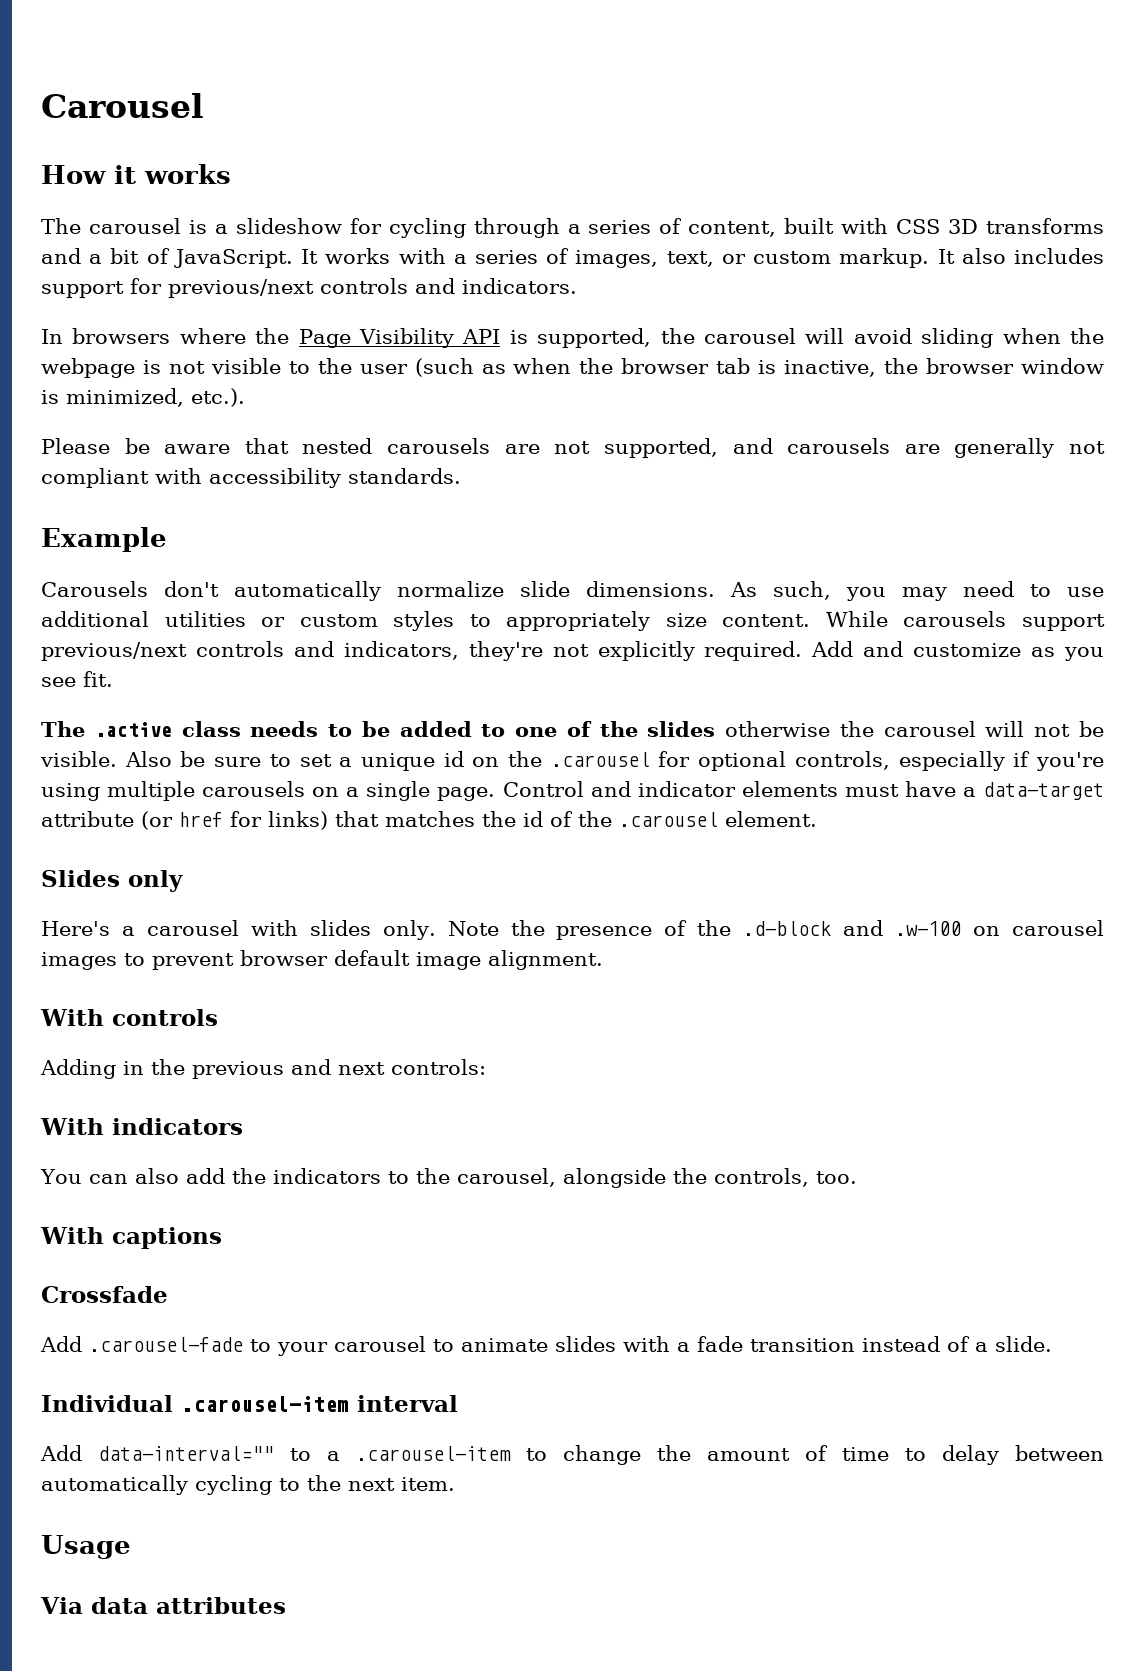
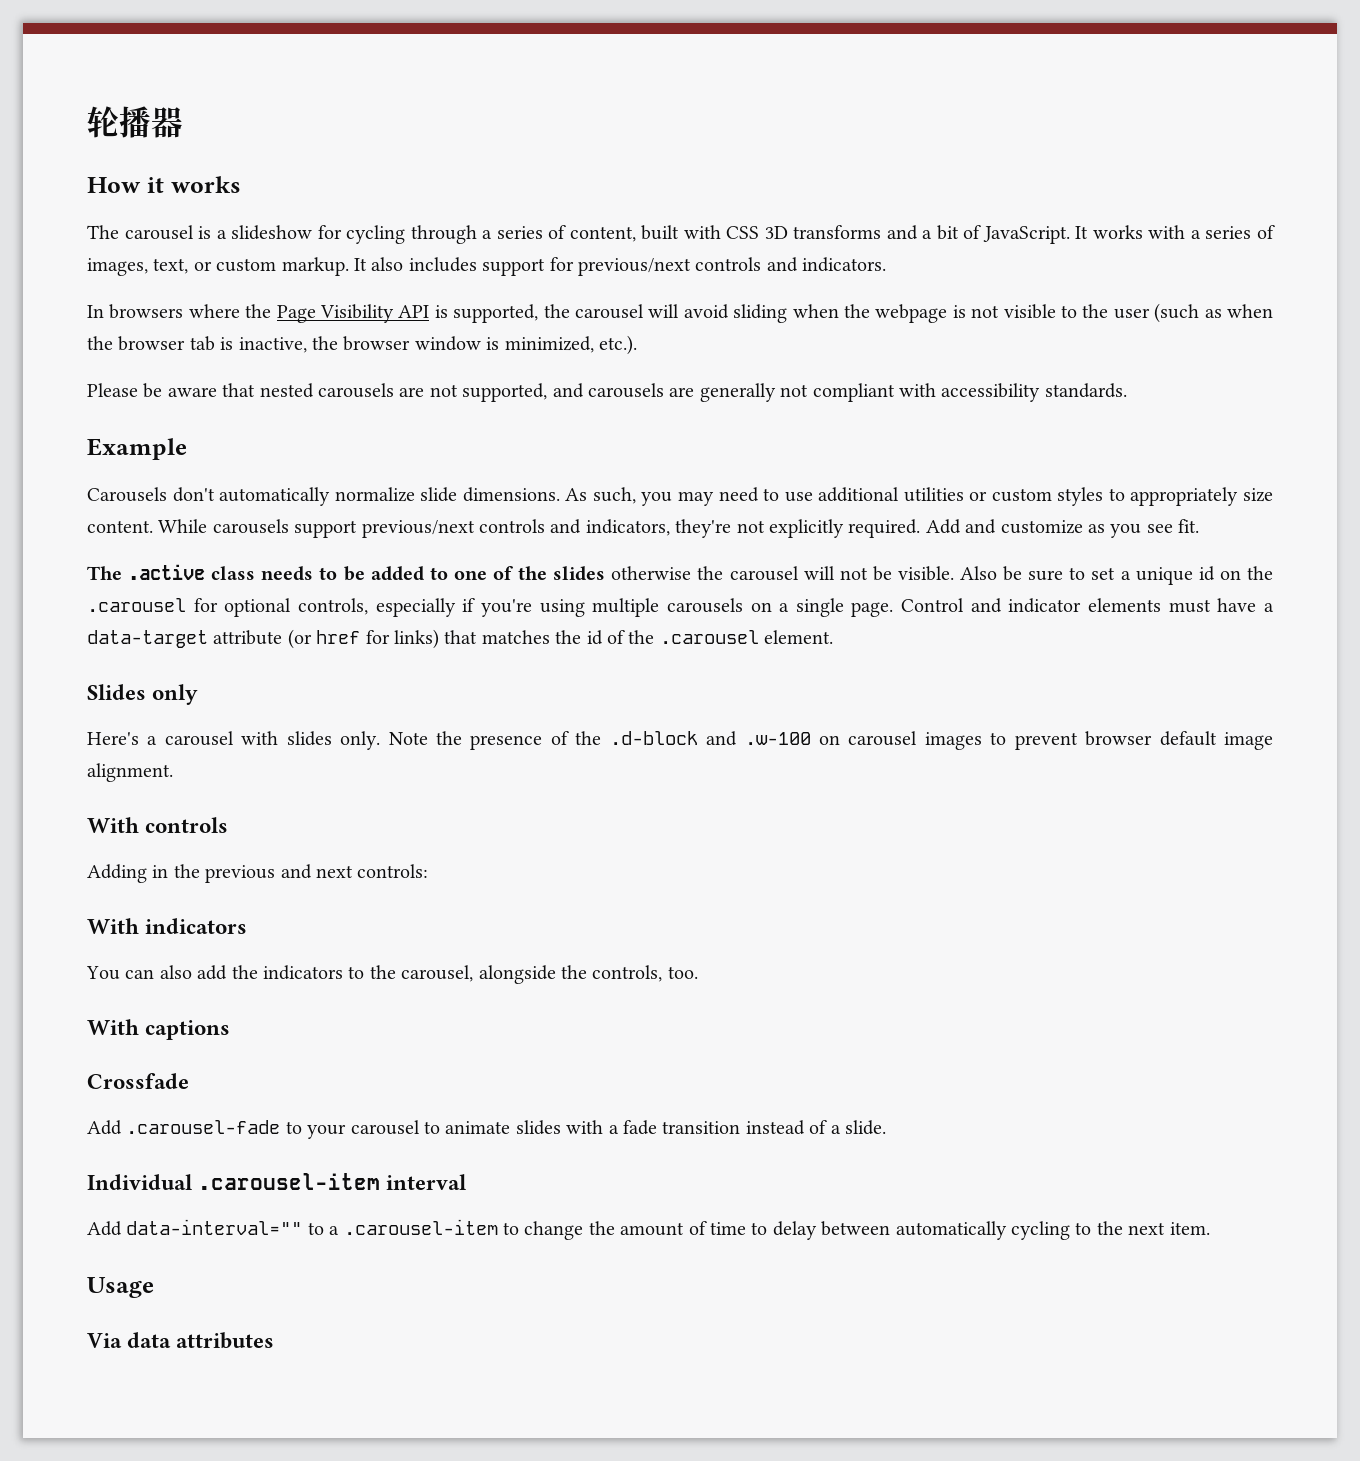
- Carousel
+ 轮播器

